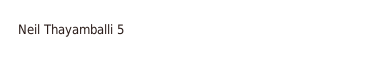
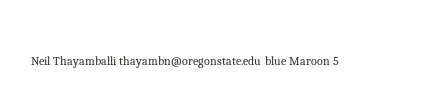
- Neil Thayamballi 5
+ Neil Thayamballi thayambn@oregonstate.edu blue Maroon 5

